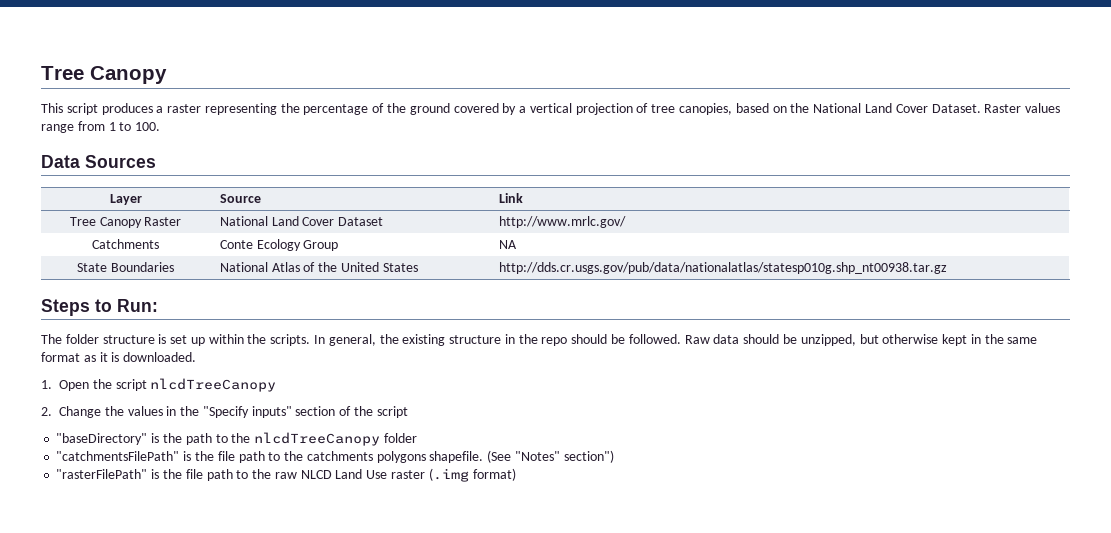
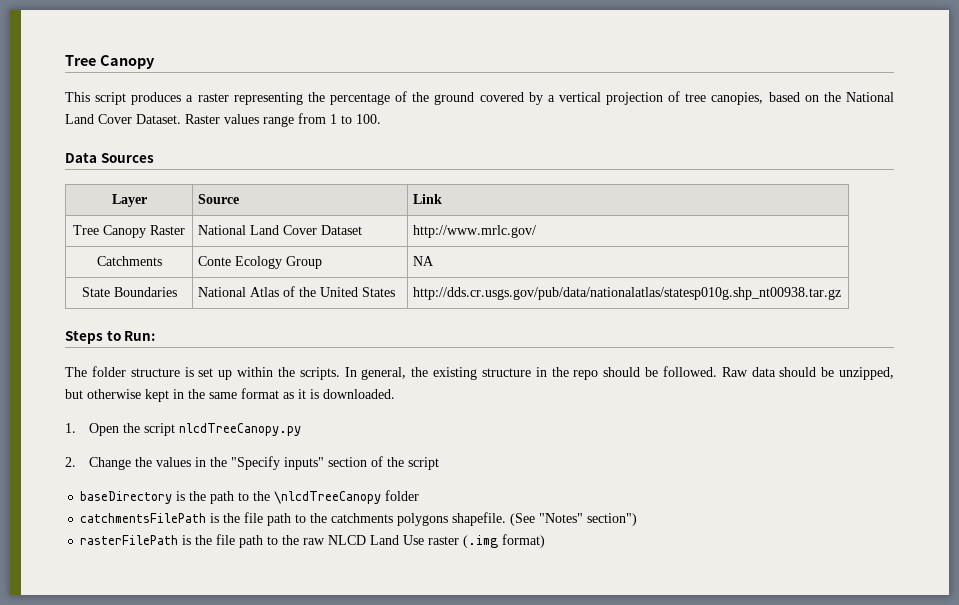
- 1. Open the script nlcdTreeCanopy
+ 1. Open the script nlcdTreeCanopy.py
- "baseDirectory" is the path to the nlcdTreeCanopy folder
+ baseDirectory is the path to the \nlcdTreeCanopy folder
- "catchmentsFilePath" is the file path to the catchments polygons shapefile.
+ catchmentsFilePath is the file path to the catchments polygons shapefile.
- "rasterFilePath" is the file path to the raw NLCD Land Use raster (.img format)
+ rasterFilePath is the file path to the raw NLCD Land Use raster (.img format)

